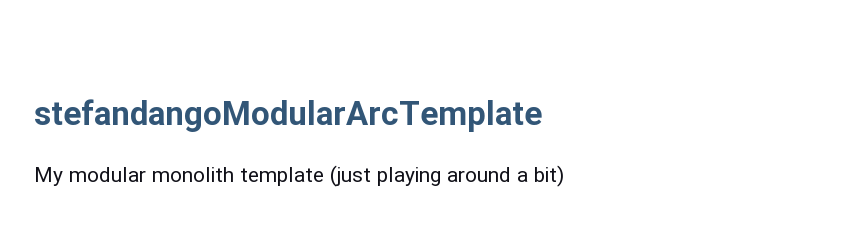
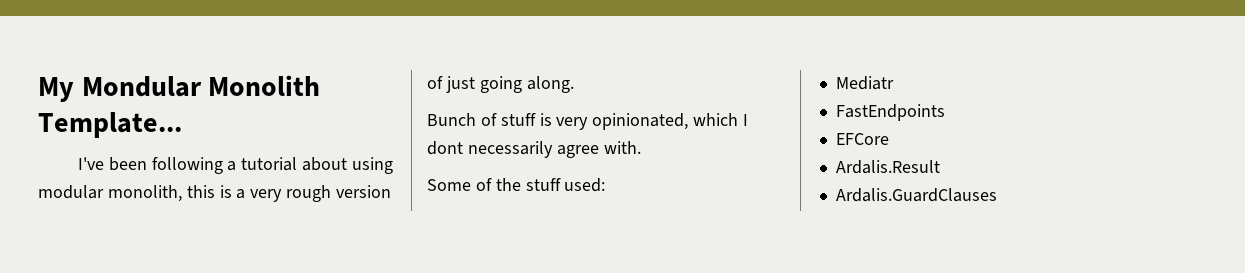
- stefandangoModularArcTemplate
- My modular monolith template (just playing around a bit)
+ My Mondular Monolith Template...
+ I've been following a tutorial about using modular monolith, this is a very rough version of just going along.
+ Bunch of stuff is very opinionated, which I dont necessarily agree with.
+ Some of the stuff used:
+ Mediatr
+ FastEndpoints
+ EFCore
+ Ardalis.Result
+ Ardalis.GuardClauses

